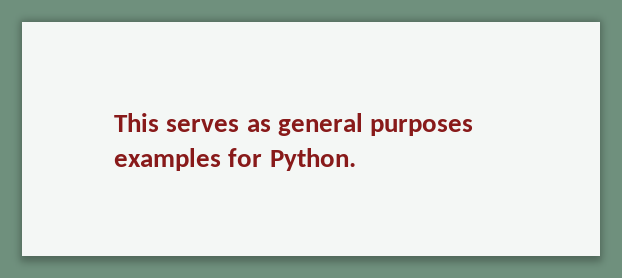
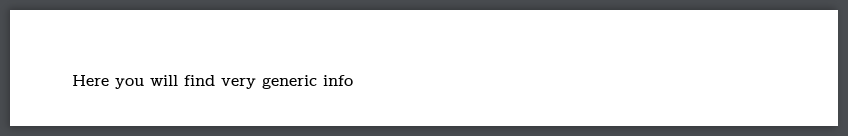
- This serves as general purposes examples for Python.
+ Here you will find very generic info

